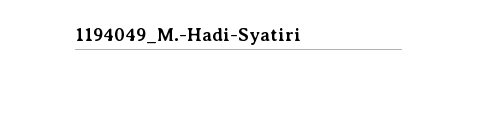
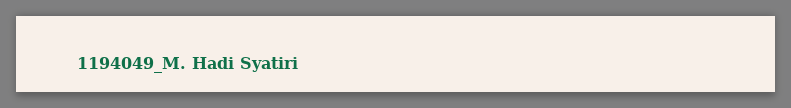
- 1194049_M.-Hadi-Syatiri
+ 1194049_M. Hadi Syatiri

